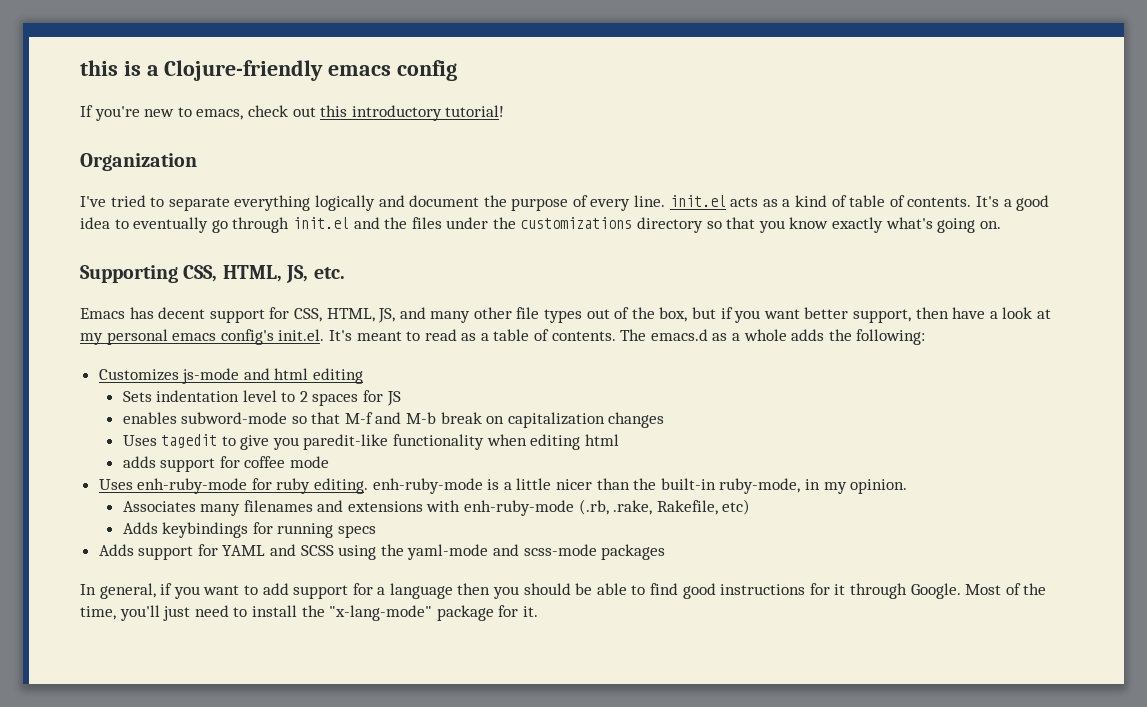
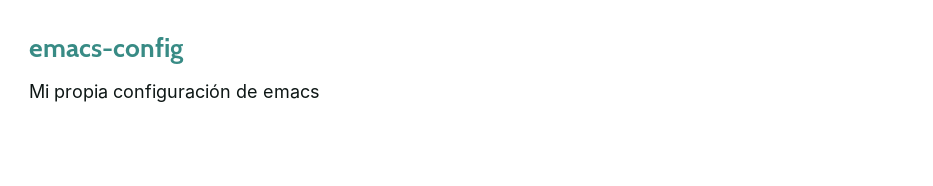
- this is a Clojure-friendly emacs config
- If you're new to emacs, check out this introductory tutorial!
- Organization
- I've tried to separate everything logically and document the purpose of every line. init.el acts as a kind of table of contents. It's a good idea to eventually go through init.el and the files under the customizations directory so that you know exactly what's going on.
- Supporting CSS, HTML, JS, etc.
- Emacs has decent support for CSS, HTML, JS, and many other file types out of the box, but if you want better support, then have a look at my personal emacs config's init.el. It's meant to read as a table of contents. The emacs.d as a whole adds the following:
- Customizes js-mode and html editing
- Sets indentation level to 2 spaces for JS
- enables subword-mode so that M-f and M-b break on capitalization changes
- Uses tagedit to give you paredit-like functionality when editing html
- adds support for coffee mode
- Uses enh-ruby-mode for ruby editing. enh-ruby-mode is a little nicer than the built-in ruby-mode, in my opinion.
- Associates many filenames and extensions with enh-ruby-mode (.rb, .rake, Rakefile, etc)
- Adds keybindings for running specs
- Adds support for YAML and SCSS using the yaml-mode and scss-mode packages
- In general, if you want to add support for a language then you should be able to find good instructions for it through Google. Most of the time, you'll just need to install the "x-lang-mode" package for it.
+ emacs-config
+ Mi propia configuración de emacs

